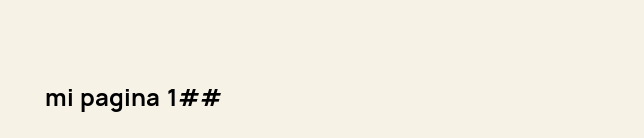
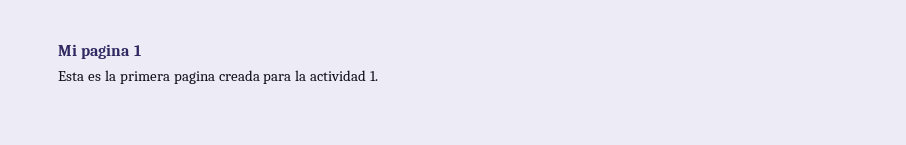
- mi pagina 1##
+ Mi pagina 1
+ Esta es la primera pagina creada para la actividad 1.

